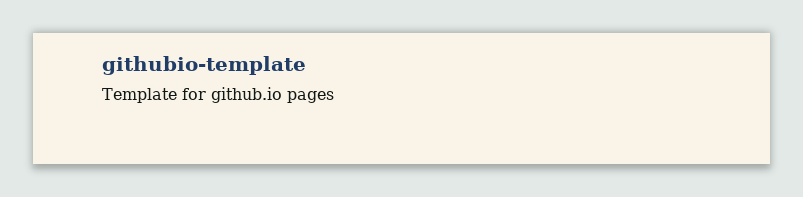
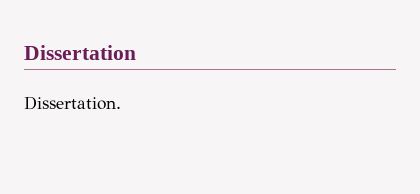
- githubio-template
- Template for github.io pages
+ Dissertation
+ Dissertation.

